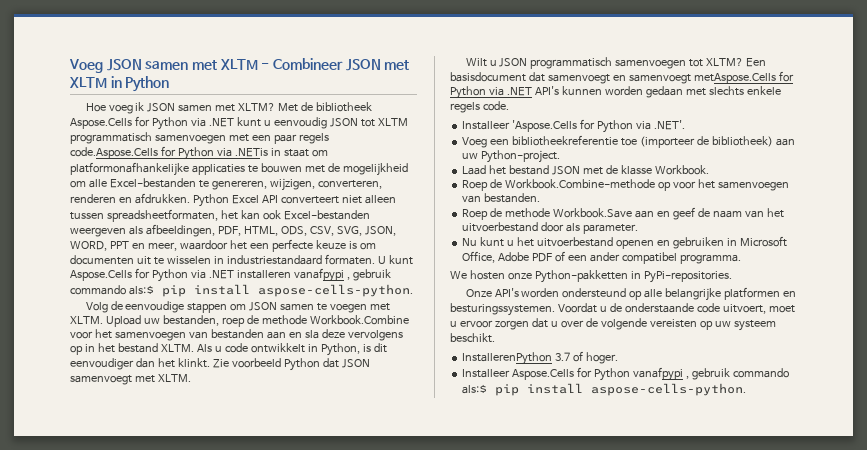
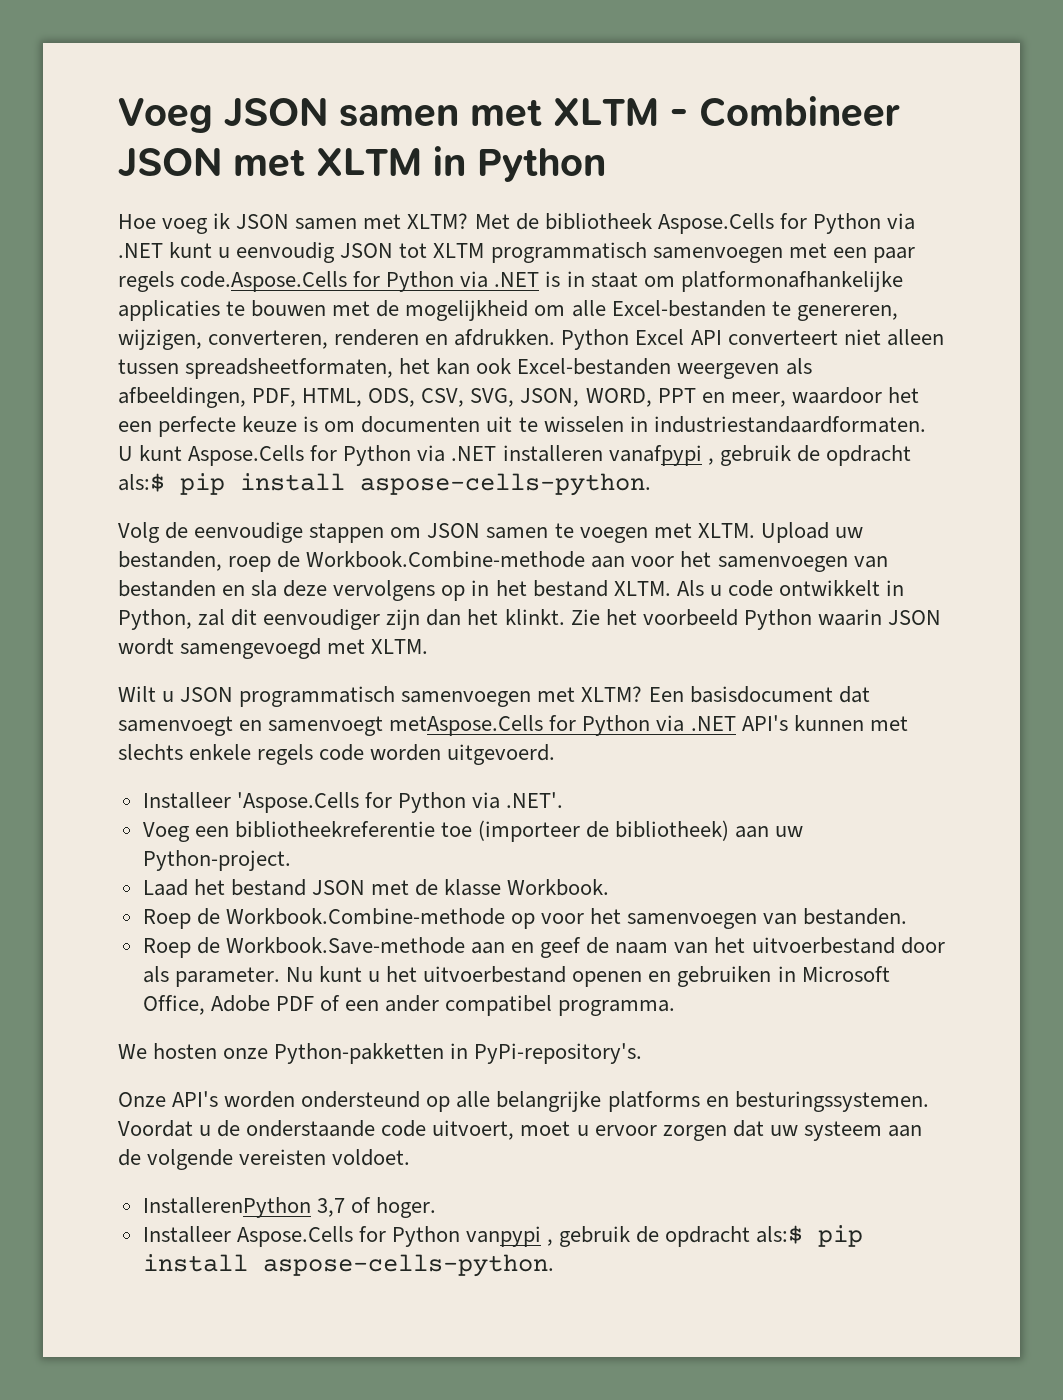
- Met de bibliotheek Aspose.Cells for Python via .NET kunt u eenvoudig JSON tot XLTM programmatisch samenvoegen met een paar regels code.Aspose.Cells for Python via .NETis in staat om platformonafhankelijke applicaties te bouwen met de mogelijkheid om alle Excel-bestanden te genereren, wijzigen, converteren, renderen en afdrukken.
+ Met de bibliotheek Aspose.Cells for Python via .NET kunt u eenvoudig JSON tot XLTM programmatisch samenvoegen met een paar regels code.Aspose.Cells for Python via .NET is in staat om platformonafhankelijke applicaties te bouwen met de mogelijkheid om alle Excel-bestanden te genereren, wijzigen, converteren, renderen en afdrukken.
- Python Excel API converteert niet alleen tussen spreadsheetformaten, het kan ook Excel-bestanden weergeven als afbeeldingen, PDF, HTML, ODS, CSV, SVG, JSON, WORD, PPT en meer, waardoor het een perfecte keuze is om documenten uit te wisselen in industriestandaard formaten.
+ Python Excel API converteert niet alleen tussen spreadsheetformaten, het kan ook Excel-bestanden weergeven als afbeeldingen, PDF, HTML, ODS, CSV, SVG, JSON, WORD, PPT en meer, waardoor het een perfecte keuze is om documenten uit te wisselen in industriestandaardformaten.
- U kunt Aspose.Cells for Python via .NET installeren vanafpypi , gebruik commando als:$ pip install aspose-cells-python.
+ U kunt Aspose.Cells for Python via .NET installeren vanafpypi , gebruik de opdracht als:$ pip install aspose-cells-python.
- Upload uw bestanden, roep de methode Workbook.Combine voor het samenvoegen van bestanden aan en sla deze vervolgens op in het bestand XLTM.
+ Upload uw bestanden, roep de Workbook.Combine-methode aan voor het samenvoegen van bestanden en sla deze vervolgens op in het bestand XLTM.
- Als u code ontwikkelt in Python, is dit eenvoudiger dan het klinkt.
+ Als u code ontwikkelt in Python, zal dit eenvoudiger zijn dan het klinkt.
- Zie voorbeeld Python dat JSON samenvoegt met XLTM.
+ Zie het voorbeeld Python waarin JSON wordt samengevoegd met XLTM.
- Wilt u JSON programmatisch samenvoegen tot XLTM?
+ Wilt u JSON programmatisch samenvoegen met XLTM?
- Een basisdocument dat samenvoegt en samenvoegt metAspose.Cells for Python via .NET API's kunnen worden gedaan met slechts enkele regels code.
+ Een basisdocument dat samenvoegt en samenvoegt metAspose.Cells for Python via .NET API's kunnen met slechts enkele regels code worden uitgevoerd.
- Roep de methode Workbook.Save aan en geef de naam van het uitvoerbestand door als parameter.
- Nu kunt u het uitvoerbestand openen en gebruiken in Microsoft Office, Adobe PDF of een ander compatibel programma.
+ Roep de Workbook.Save-methode aan en geef de naam van het uitvoerbestand door als parameter. Nu kunt u het uitvoerbestand openen en gebruiken in Microsoft Office, Adobe PDF of een ander compatibel programma.
- We hosten onze Python-pakketten in PyPi-repositories.
+ We hosten onze Python-pakketten in PyPi-repository's.
- Onze API's worden ondersteund op alle belangrijke platformen en besturingssystemen.
+ Onze API's worden ondersteund op alle belangrijke platforms en besturingssystemen.
- Voordat u de onderstaande code uitvoert, moet u ervoor zorgen dat u over de volgende vereisten op uw systeem beschikt.
+ Voordat u de onderstaande code uitvoert, moet u ervoor zorgen dat uw systeem aan de volgende vereisten voldoet.
- InstallerenPython 3.7 of hoger.
+ InstallerenPython 3,7 of hoger.
- Installeer Aspose.Cells for Python vanafpypi , gebruik commando als:$ pip install aspose-cells-python.
+ Installeer Aspose.Cells for Python vanpypi , gebruik de opdracht als:$ pip install aspose-cells-python.

